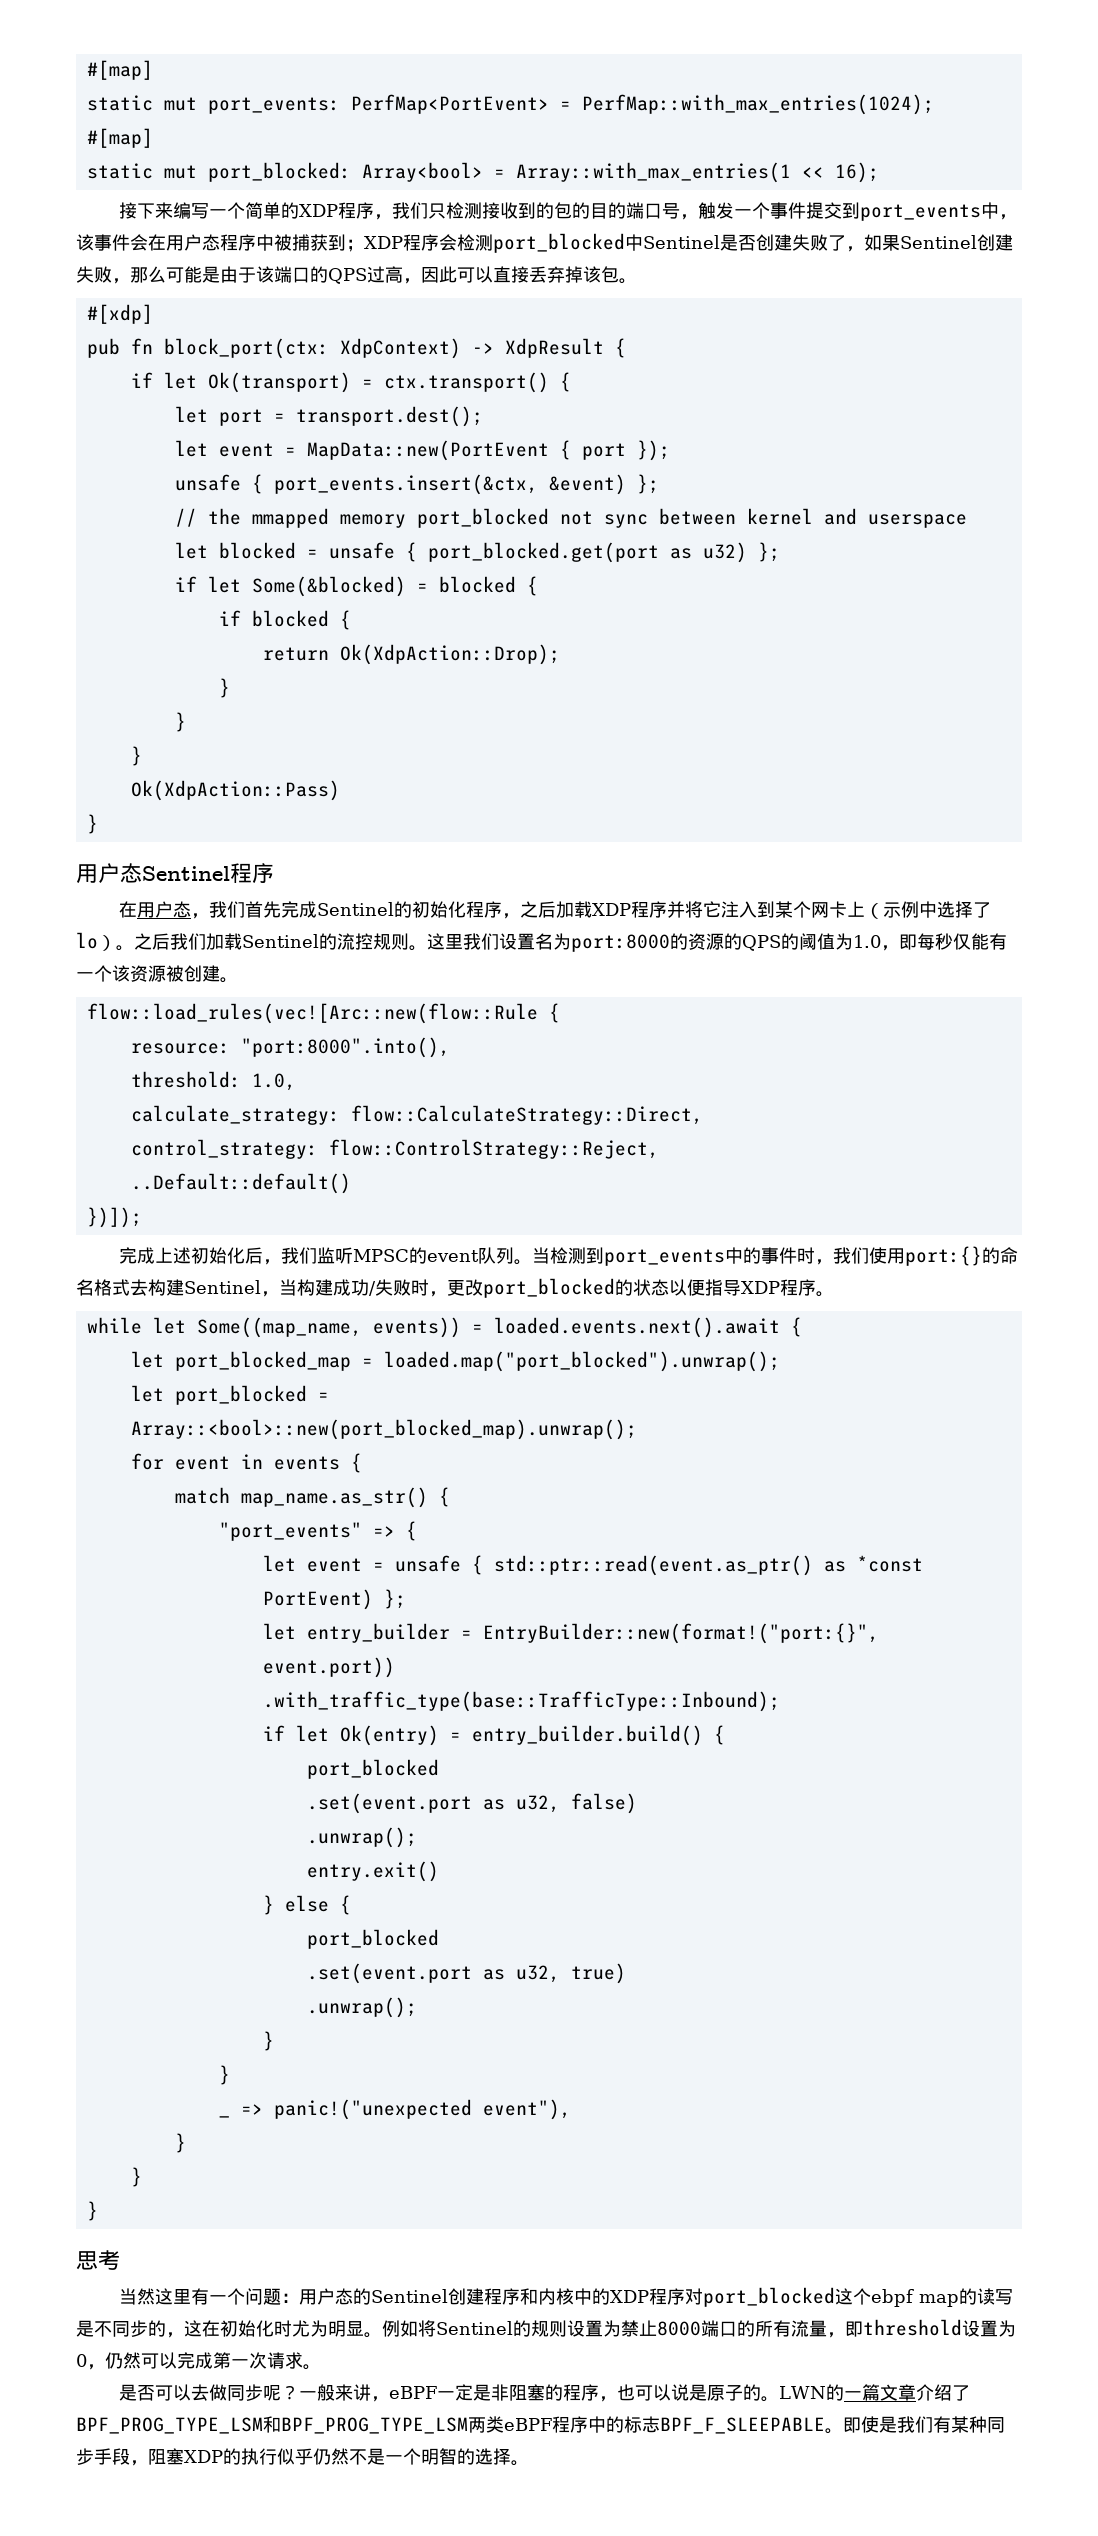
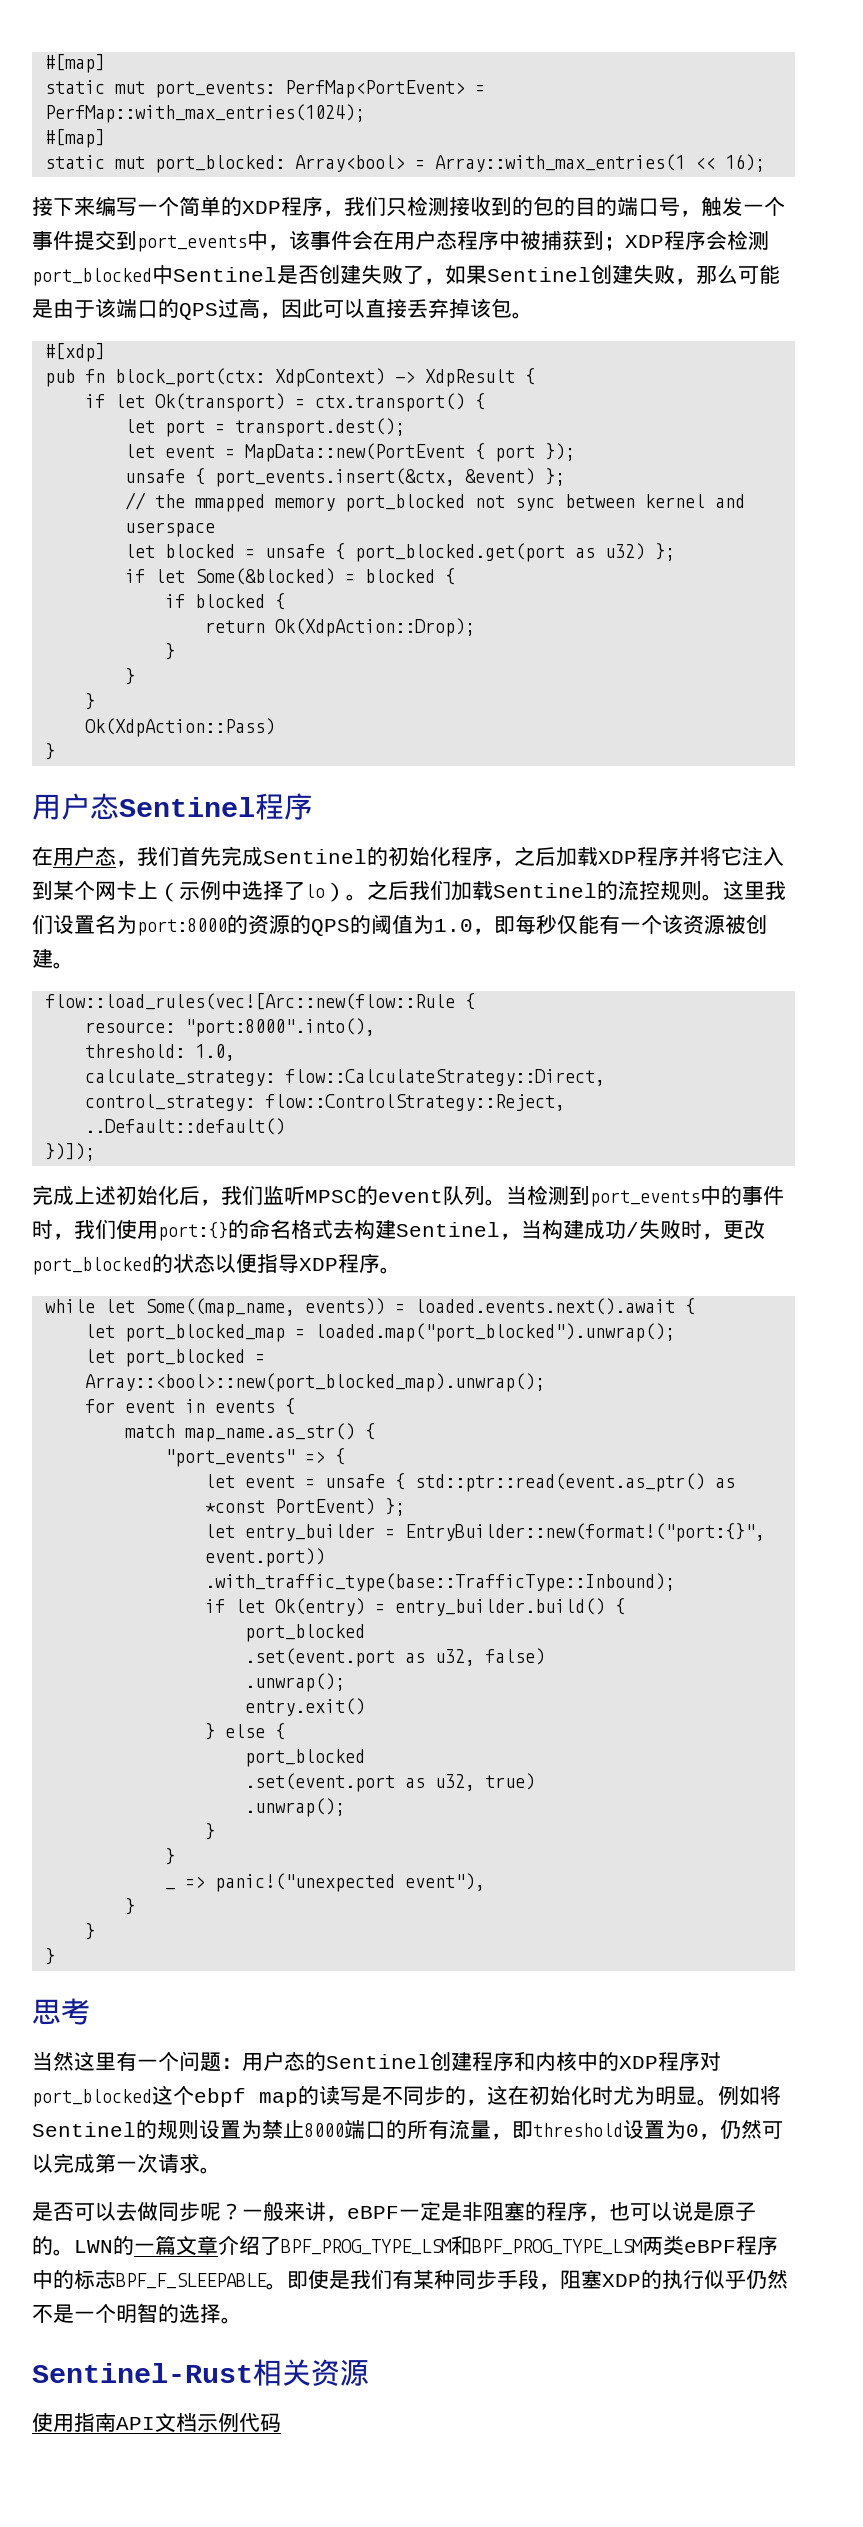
+ Sentinel-Rust相关资源
+ 使用指南API文档示例代码

